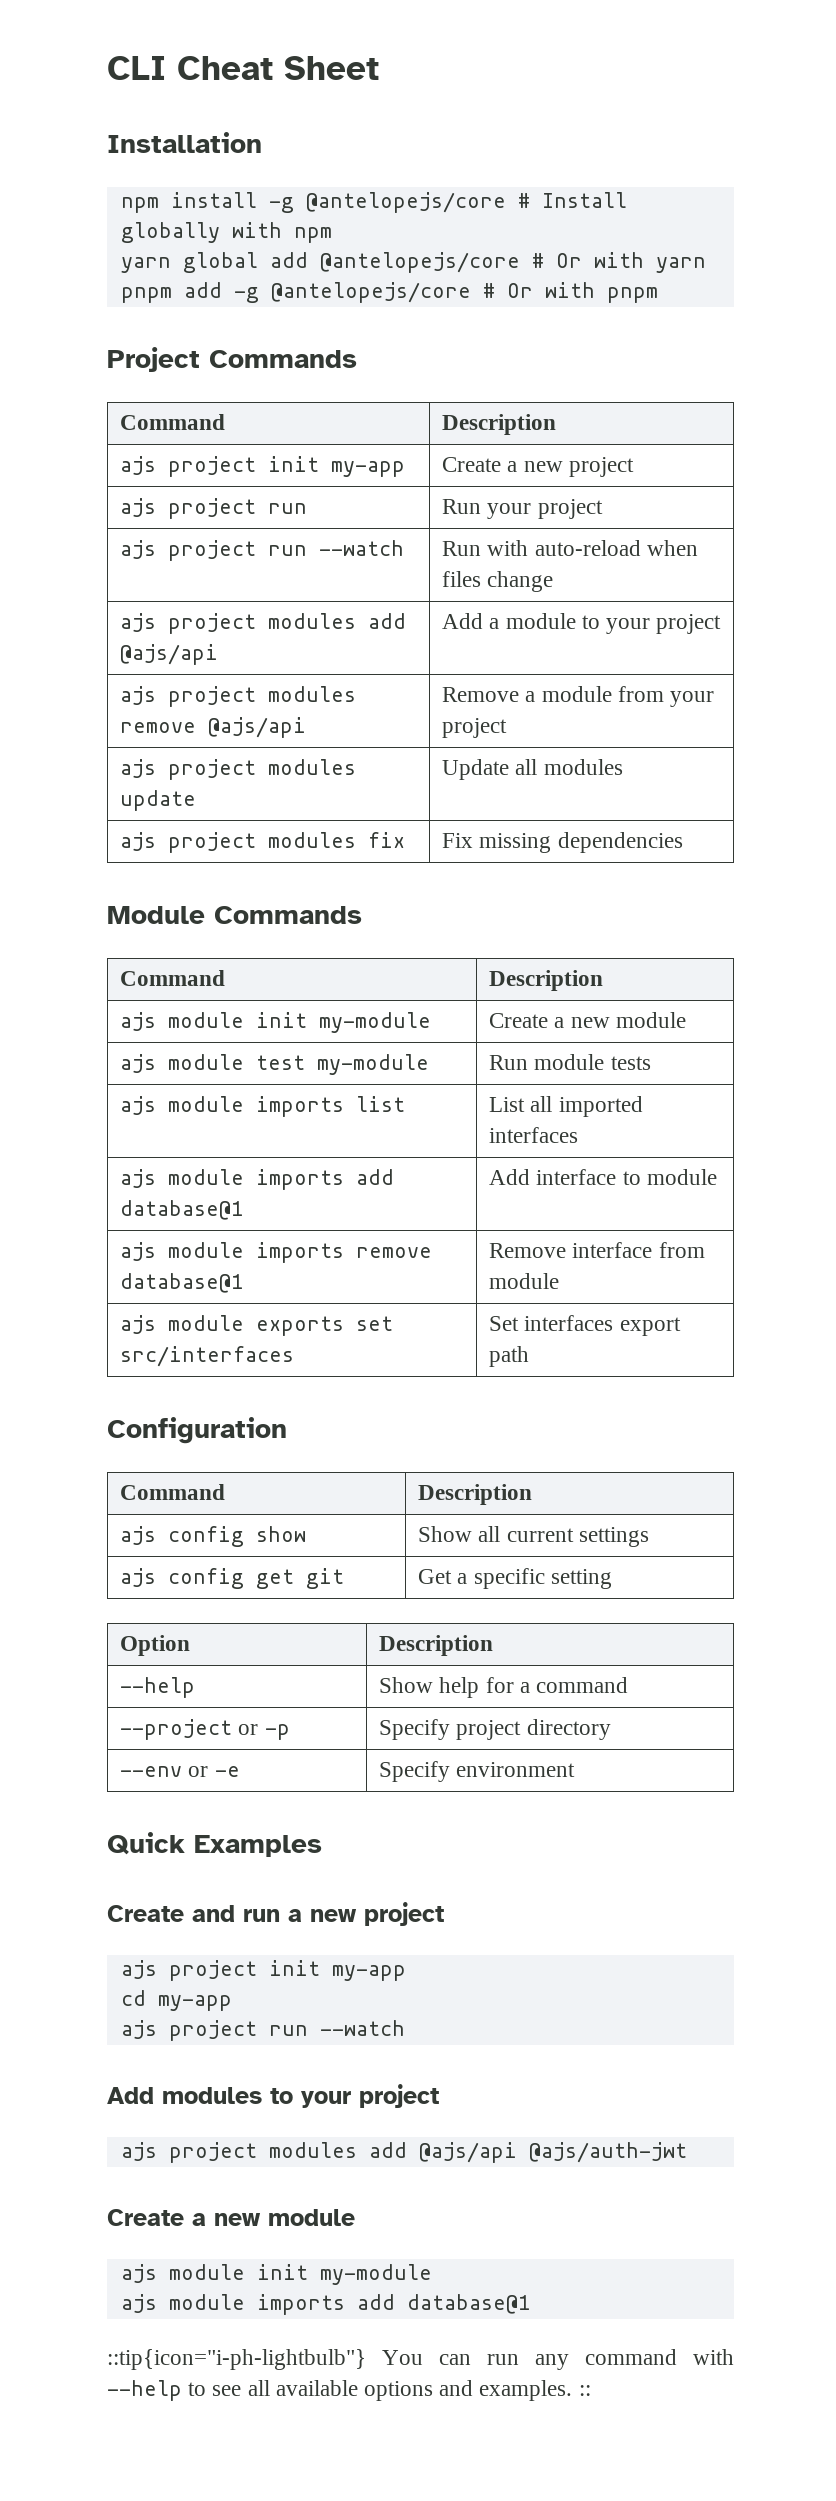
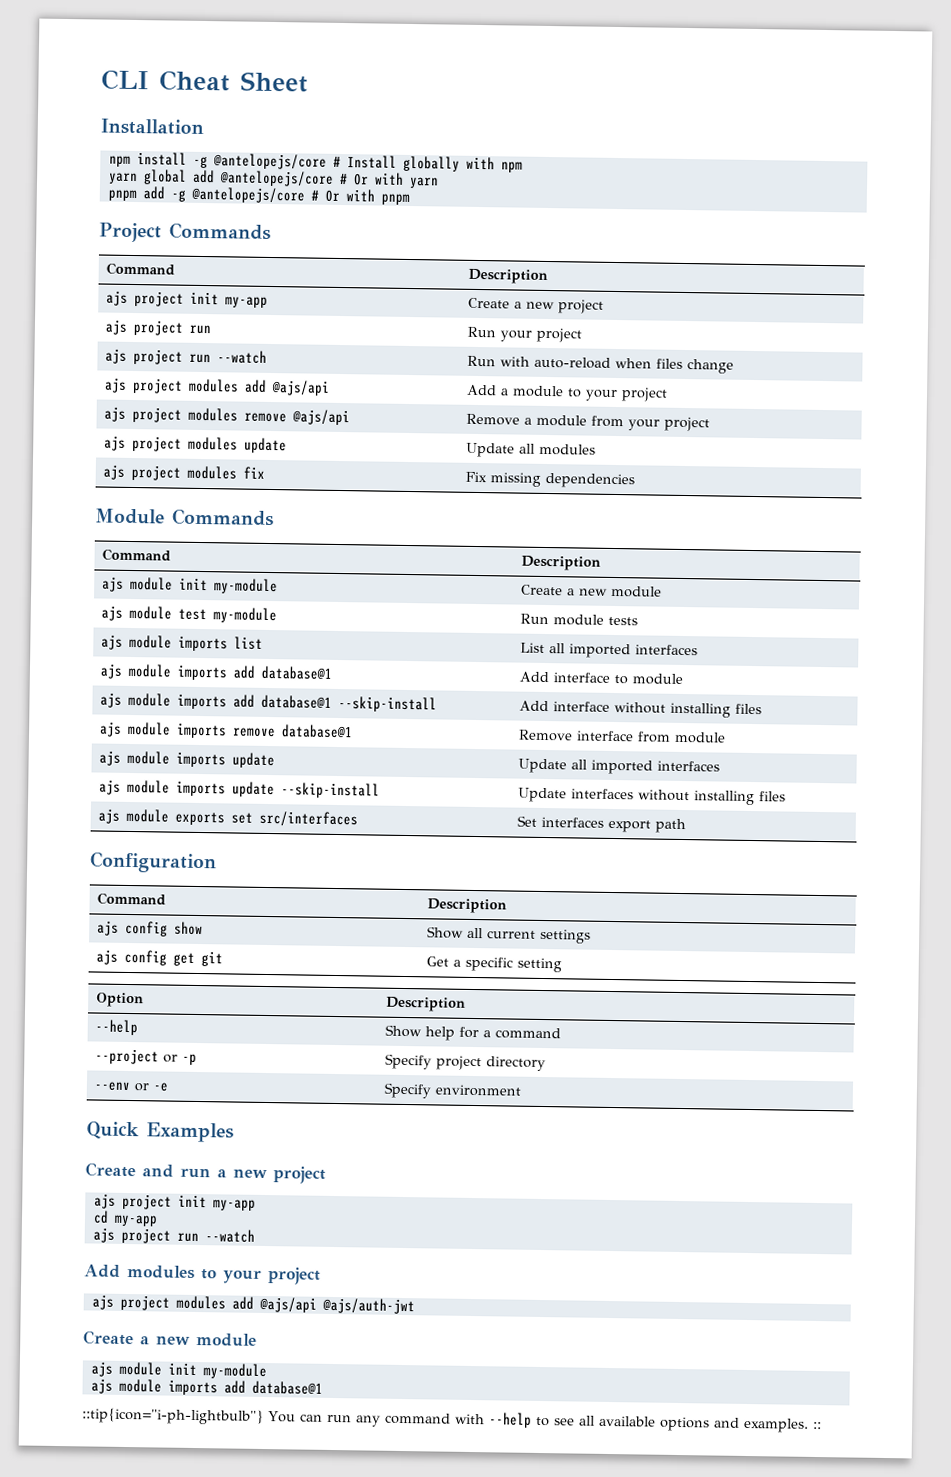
+ ajs module imports add database@1 --skip-install | Add interface without installing files
+ ajs module imports update | Update all imported interfaces
+ ajs module imports update --skip-install | Update interfaces without installing files

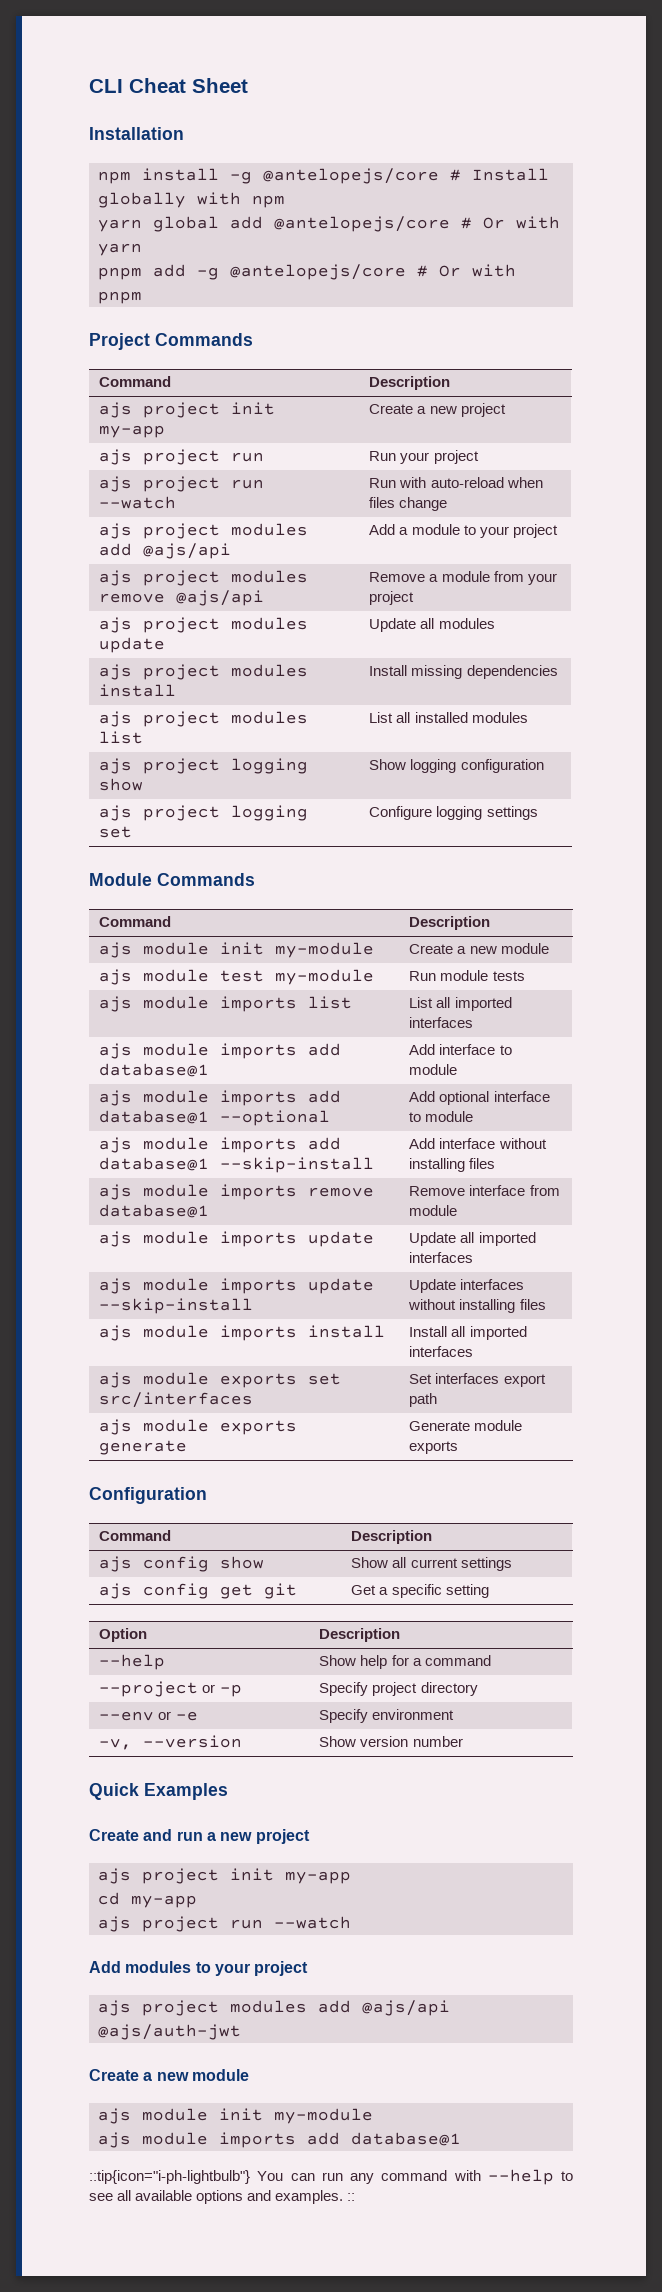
- ajs project modules fix | Fix missing dependencies
+ ajs project modules install | Install missing dependencies
+ ajs project modules list | List all installed modules
+ ajs project logging show | Show logging configuration
+ ajs project logging set | Configure logging settings
+ ajs module imports add database@1 --optional | Add optional interface to module
+ ajs module imports install | Install all imported interfaces
+ ajs module exports generate | Generate module exports
+ -v, --version | Show version number

